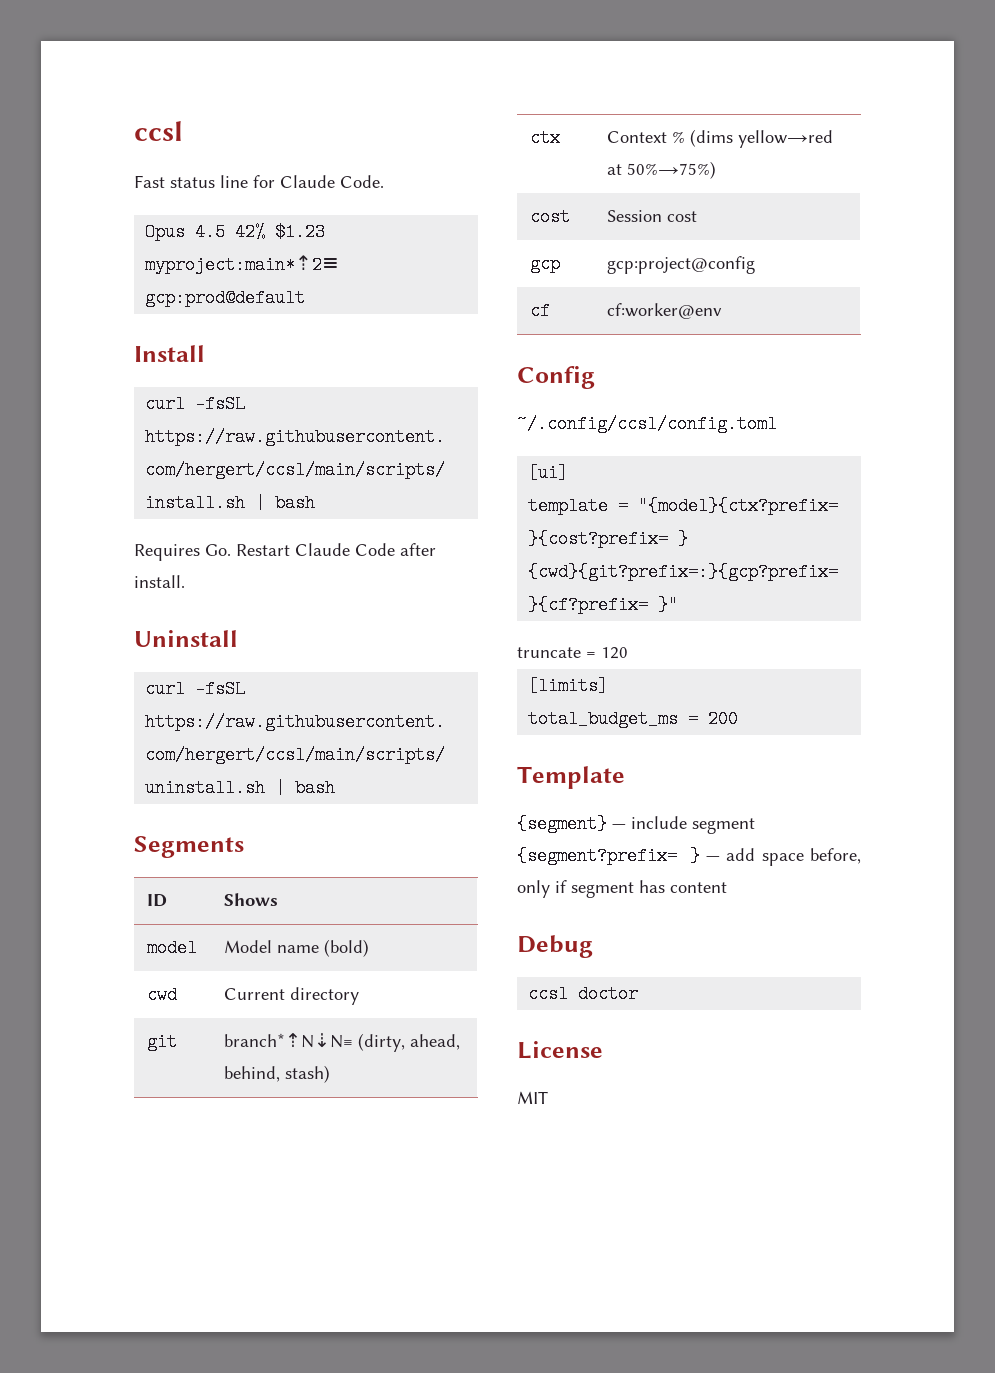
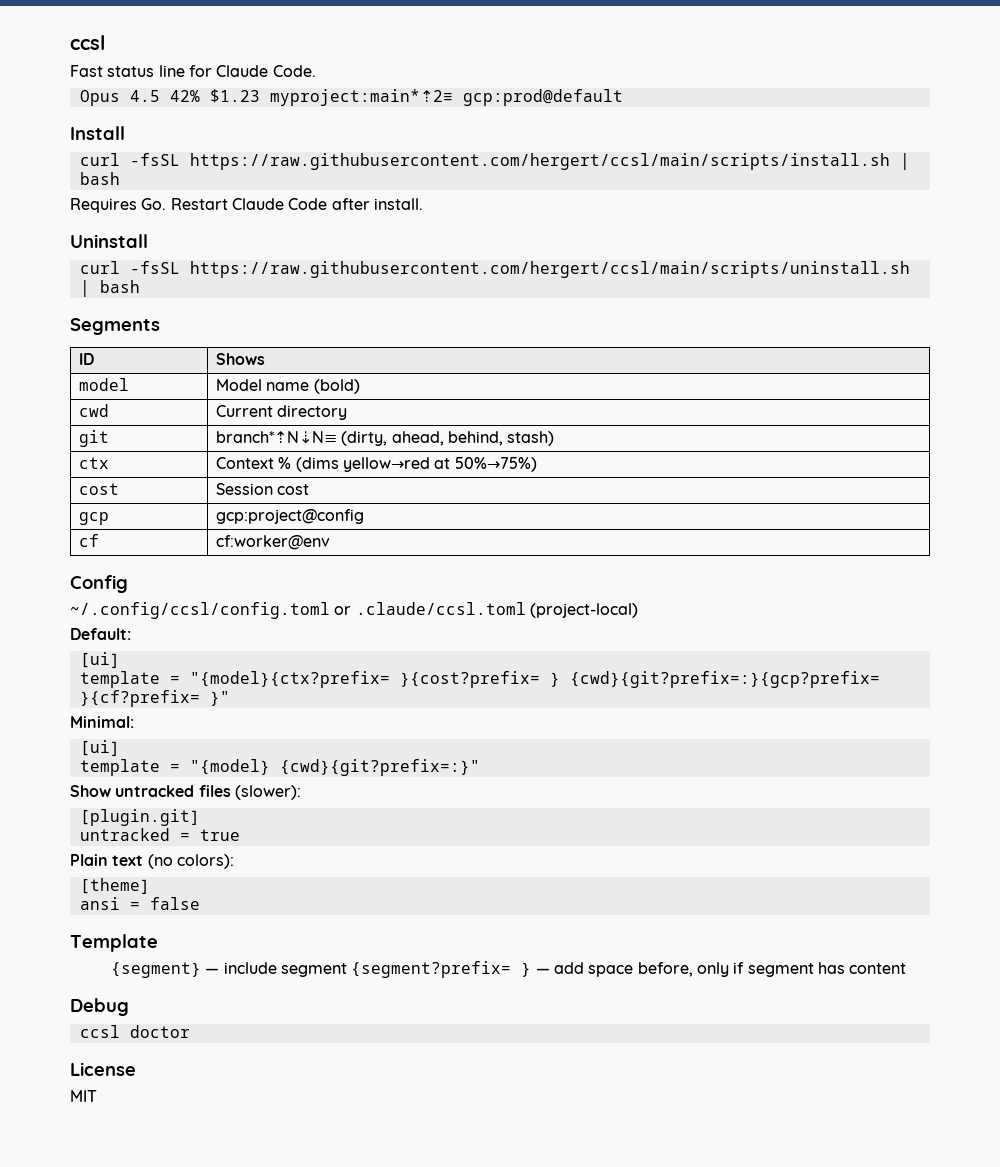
- ~/.config/ccsl/config.toml
+ ~/.config/ccsl/config.toml or .claude/ccsl.toml (project-local)
+ Default:
- truncate = 120
- [limits]
- total_budget_ms = 200
+ Minimal:
+ [ui]
+ template = "{model} {cwd}{git?prefix=:}"
+ Show untracked files (slower):
+ [plugin.git]
+ untracked = true
+ Plain text (no colors):
+ [theme]
+ ansi = false

